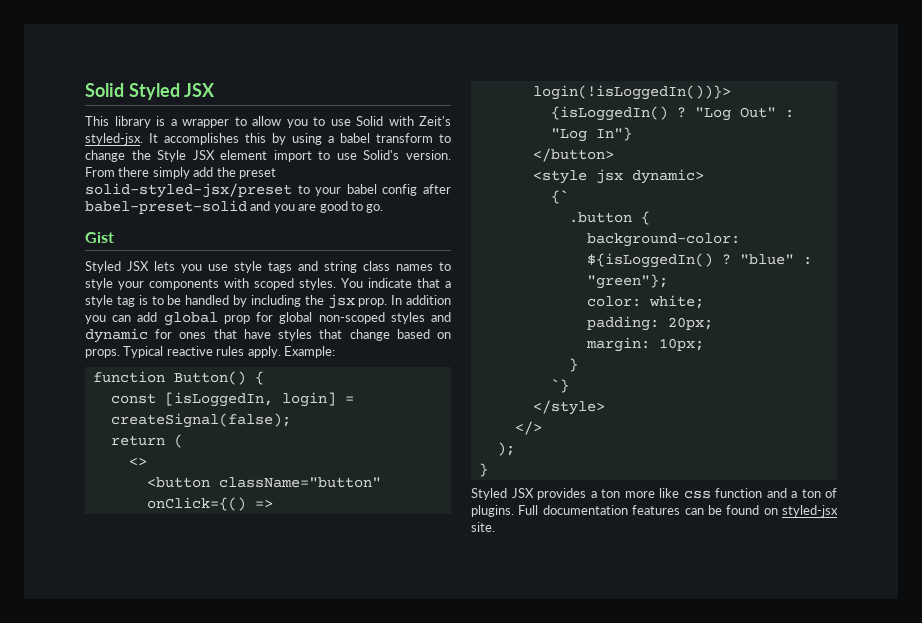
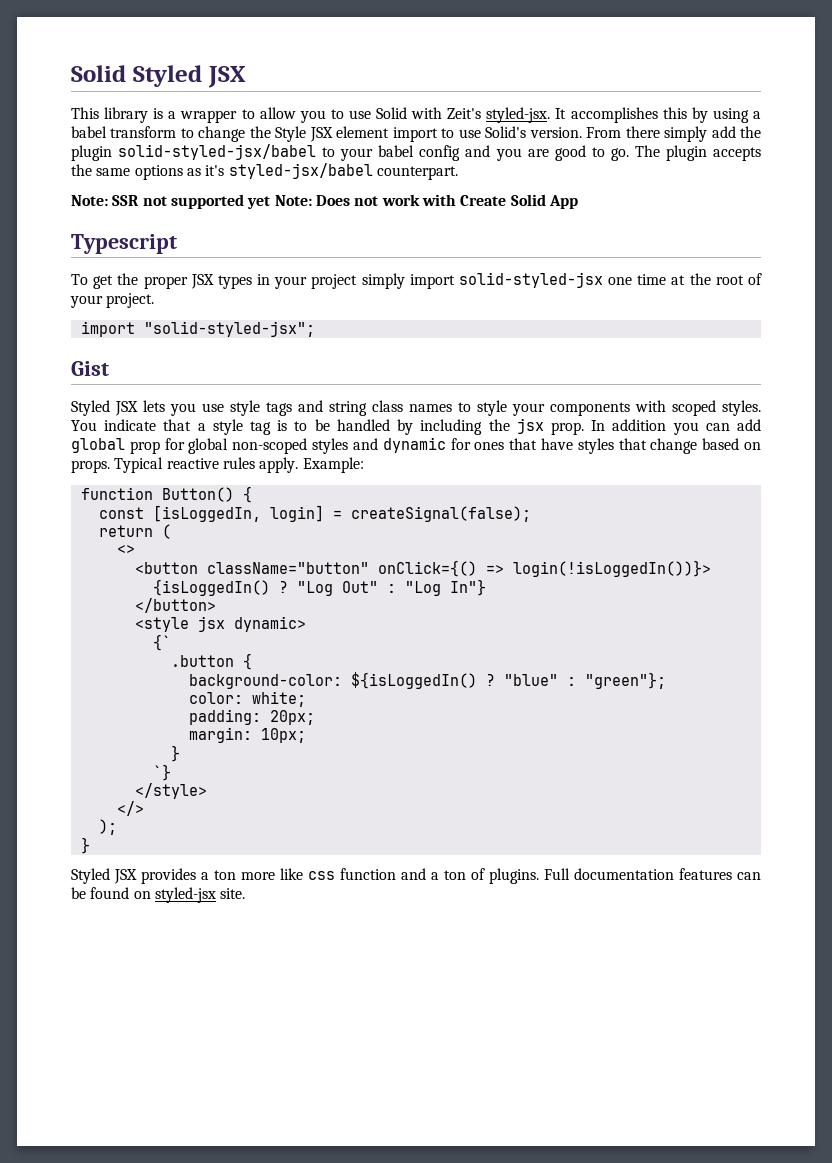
- From there simply add the preset solid-styled-jsx/preset to your babel config after babel-preset-solid and you are good to go.
+ From there simply add the plugin solid-styled-jsx/babel to your babel config and you are good to go. The plugin accepts the same options as it's styled-jsx/babel counterpart.
+ Note: SSR not supported yet Note: Does not work with Create Solid App
+ Typescript
+ To get the proper JSX types in your project simply import solid-styled-jsx one time at the root of your project.
+ import "solid-styled-jsx";

